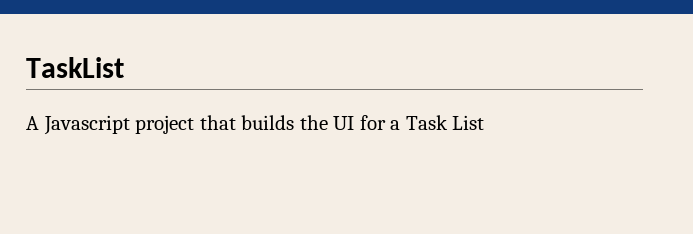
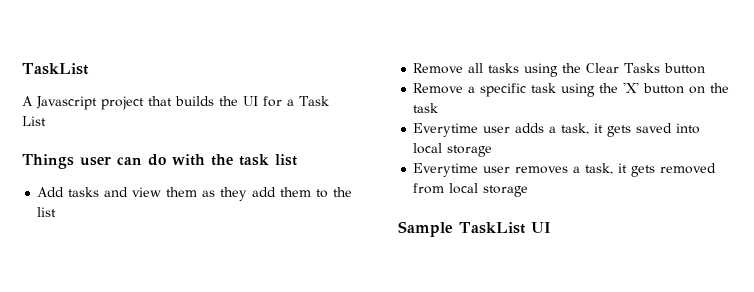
+ Things user can do with the task list
+ Add tasks and view them as they add them to the list
+ Remove all tasks using the Clear Tasks button
+ Remove a specific task using the 'X' button on the task
+ Everytime user adds a task, it gets saved into local storage
+ Everytime user removes a task, it gets removed from local storage
+ Sample TaskList UI

